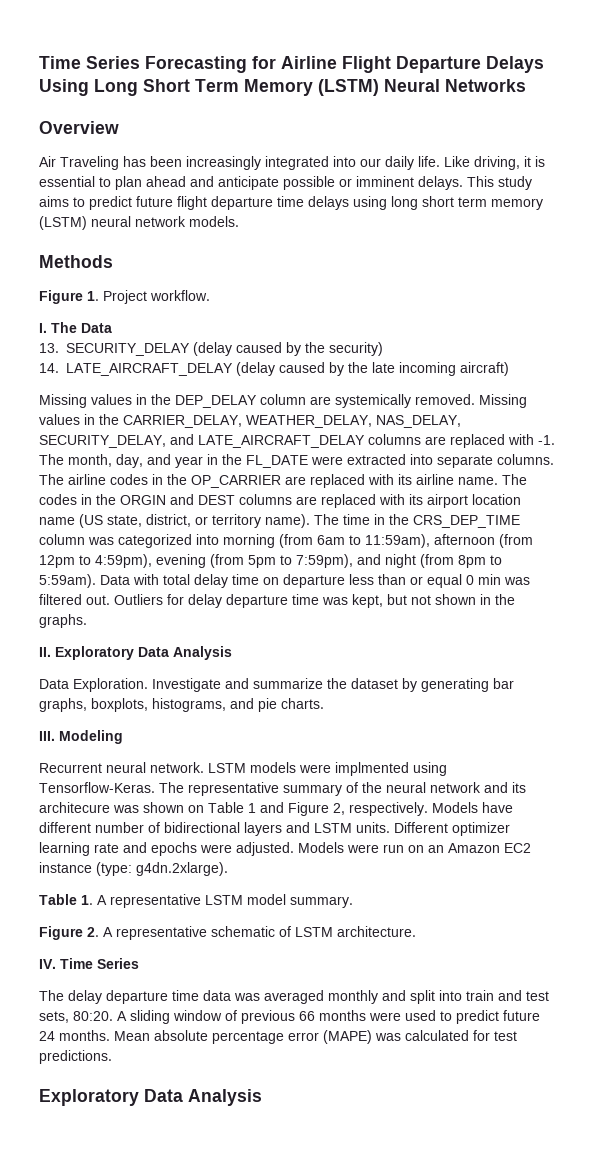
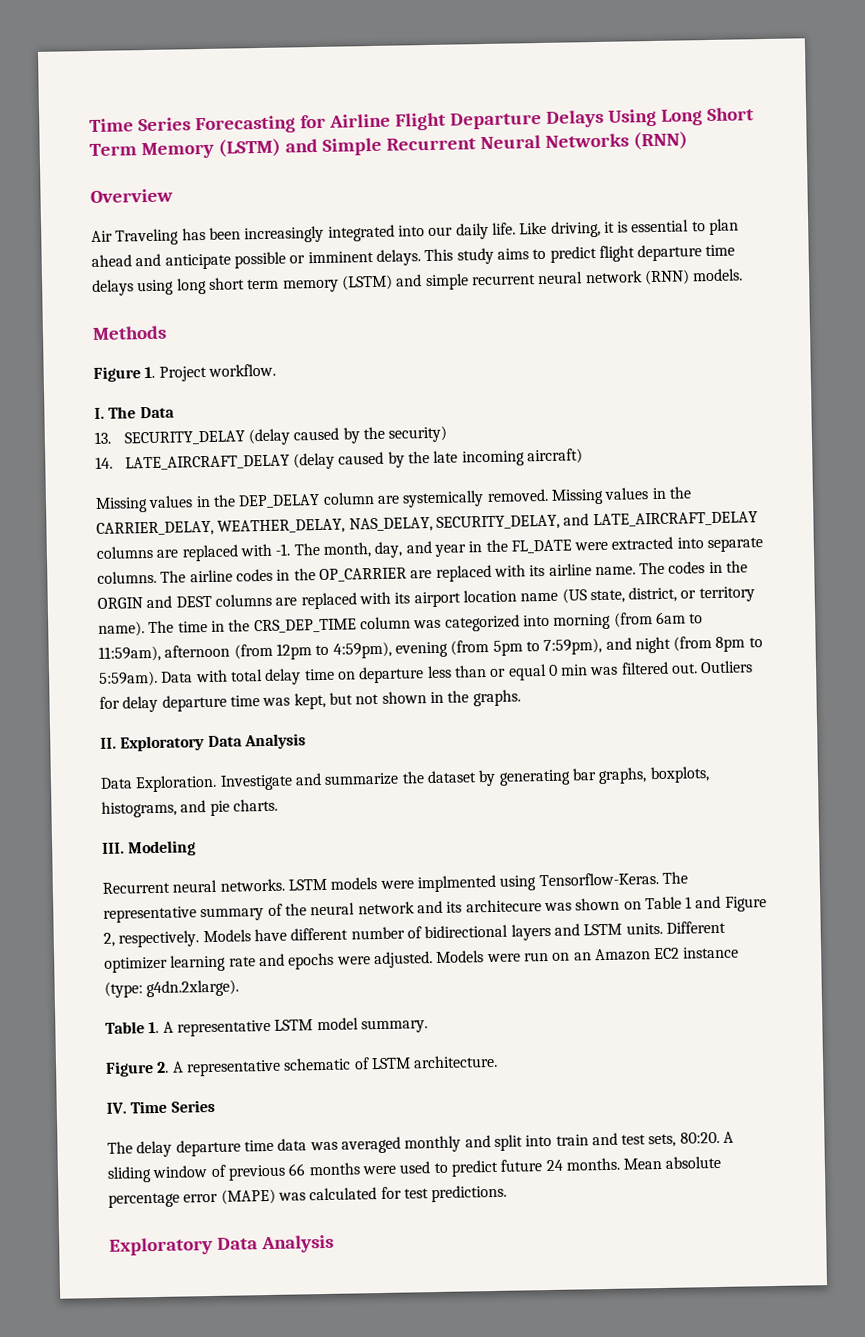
- Time Series Forecasting for Airline Flight Departure Delays Using Long Short Term Memory (LSTM) Neural Networks
+ Time Series Forecasting for Airline Flight Departure Delays Using Long Short Term Memory (LSTM) and Simple Recurrent Neural Networks (RNN)
- This study aims to predict future flight departure time delays using long short term memory (LSTM) neural network models.
+ This study aims to predict flight departure time delays using long short term memory (LSTM) and simple recurrent neural network (RNN) models.
- Recurrent neural network.
+ Recurrent neural networks.

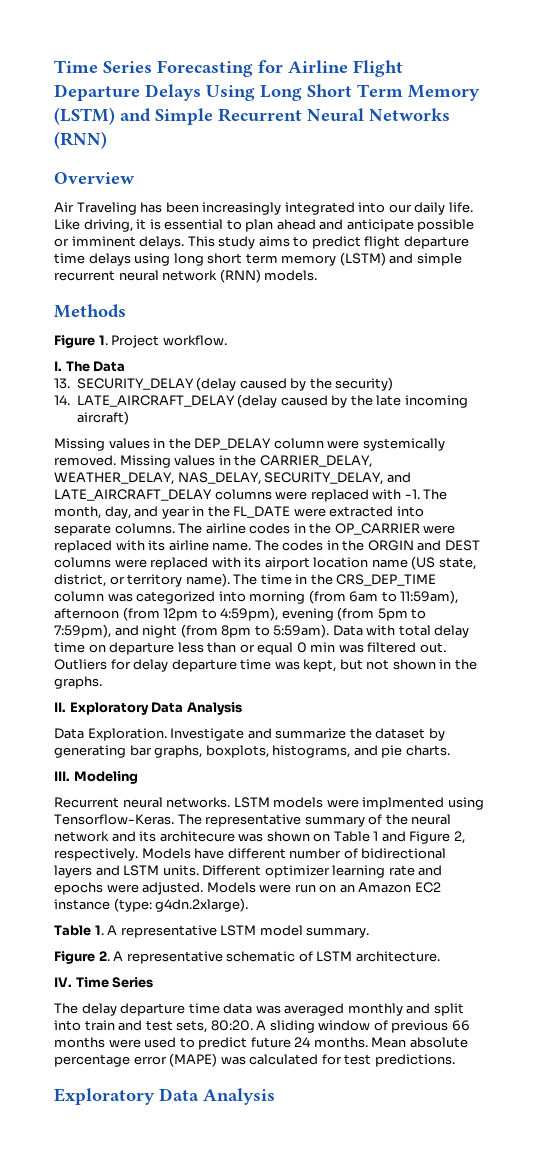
- Missing values in the DEP_DELAY column are systemically removed.
+ Missing values in the DEP_DELAY column were systemically removed.
- Missing values in the CARRIER_DELAY, WEATHER_DELAY, NAS_DELAY, SECURITY_DELAY, and LATE_AIRCRAFT_DELAY columns are replaced with -1.
+ Missing values in the CARRIER_DELAY, WEATHER_DELAY, NAS_DELAY, SECURITY_DELAY, and LATE_AIRCRAFT_DELAY columns were replaced with -1.
- The airline codes in the OP_CARRIER are replaced with its airline name.
+ The airline codes in the OP_CARRIER were replaced with its airline name.
- The codes in the ORGIN and DEST columns are replaced with its airport location name (US state, district, or territory name).
+ The codes in the ORGIN and DEST columns were replaced with its airport location name (US state, district, or territory name).

